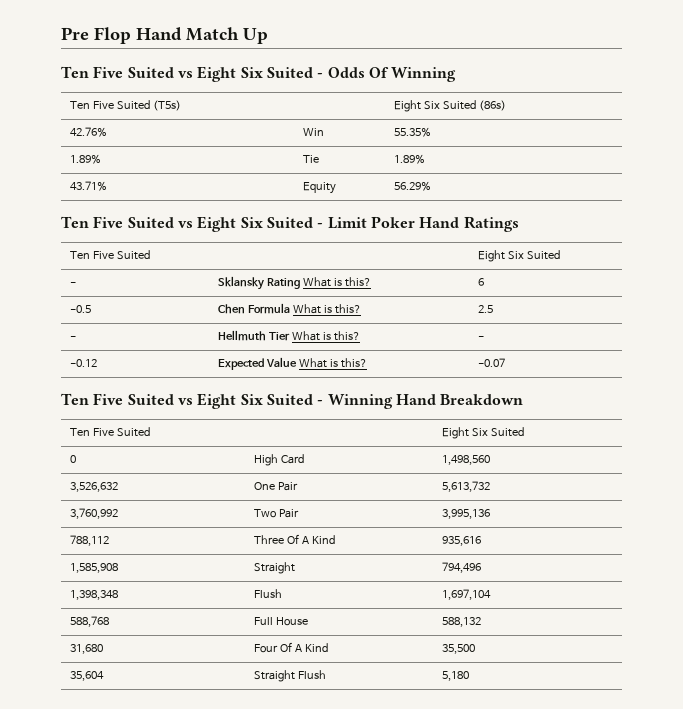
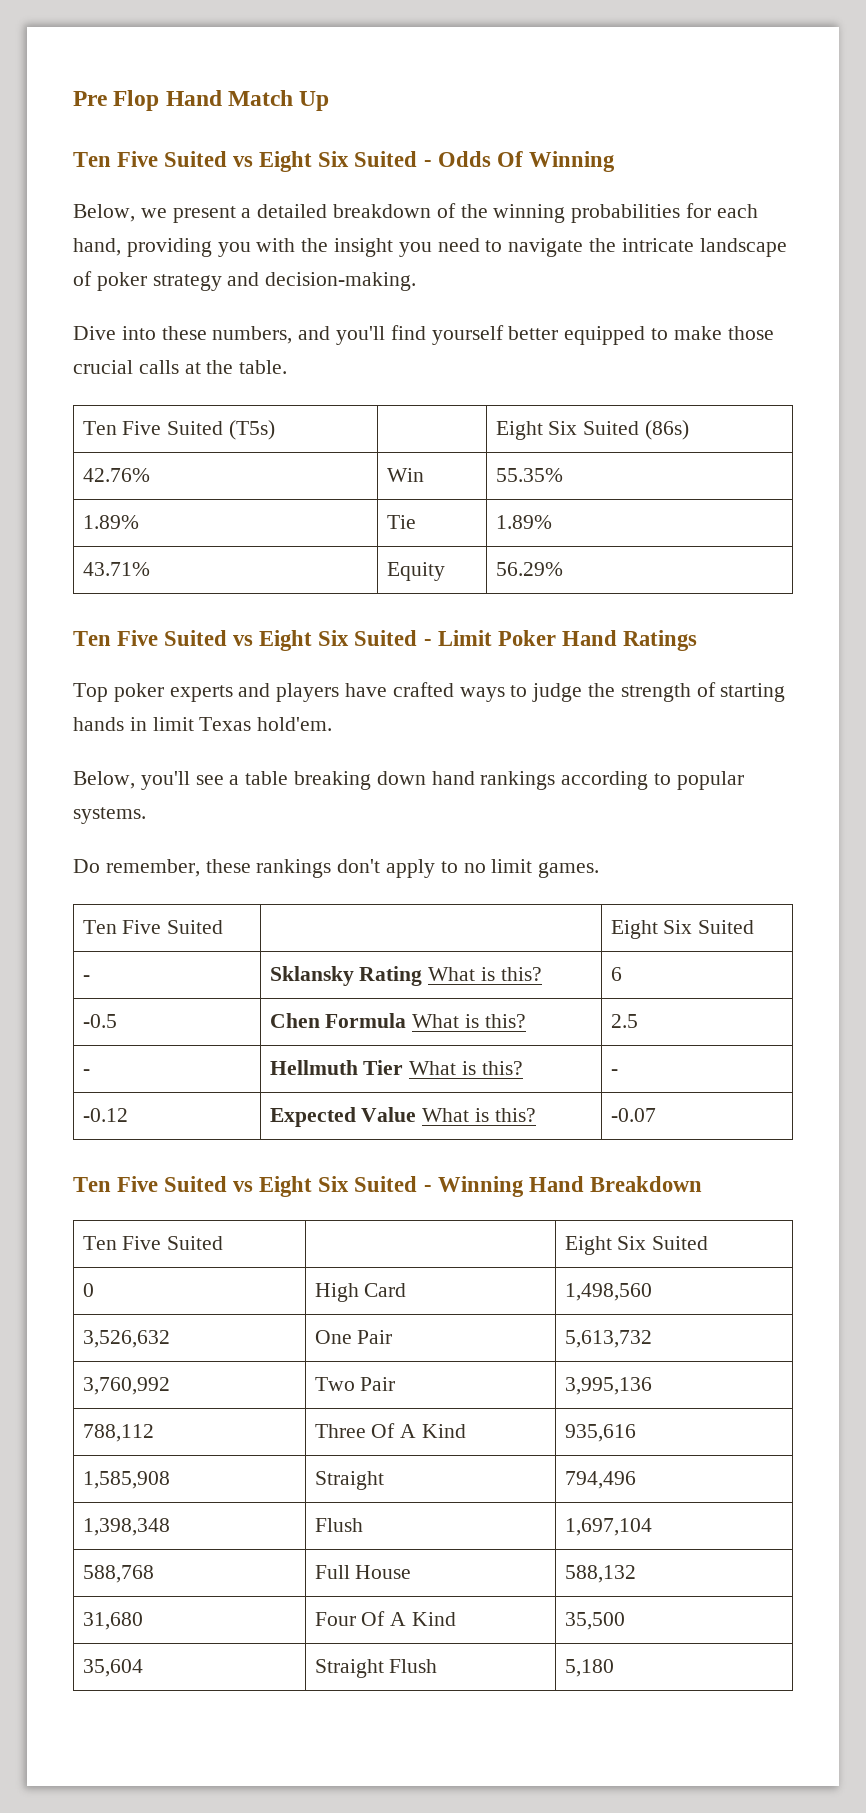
+ Below, we present a detailed breakdown of the winning probabilities for each hand, providing you with the insight you need to navigate the intricate landscape of poker strategy and decision-making.
+ Dive into these numbers, and you'll find yourself better equipped to make those crucial calls at the table.
+ Top poker experts and players have crafted ways to judge the strength of starting hands in limit Texas hold'em.
+ Below, you'll see a table breaking down hand rankings according to popular systems.
+ Do remember, these rankings don't apply to no limit games.

